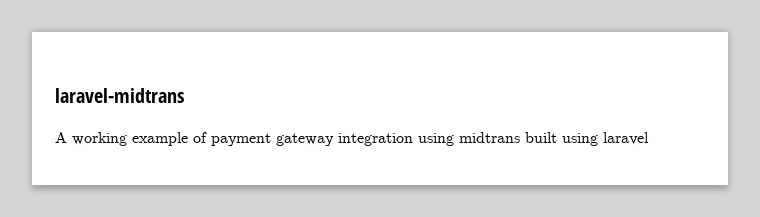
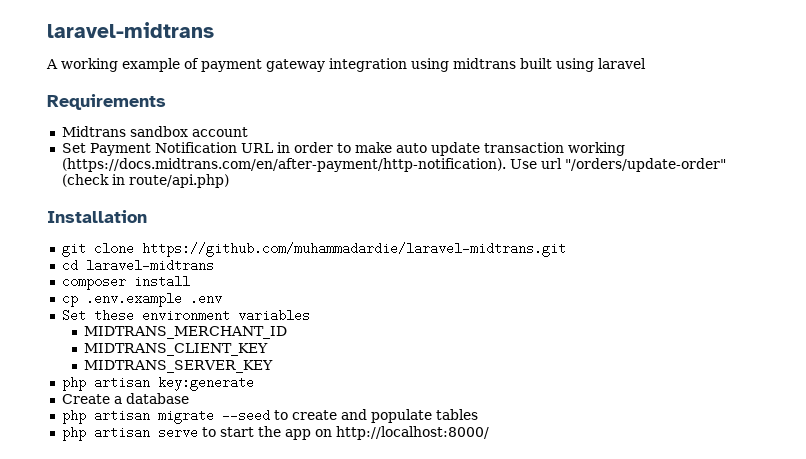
+ Requirements
+ Midtrans sandbox account
+ Set Payment Notification URL in order to make auto update transaction working (https://docs.midtrans.com/en/after-payment/http-notification). Use url "/orders/update-order" (check in route/api.php)
+ Installation
+ git clone https://github.com/muhammadardie/laravel-midtrans.git
+ cd laravel-midtrans
+ composer install
+ cp .env.example .env
+ Set these environment variables
+ MIDTRANS_MERCHANT_ID
+ MIDTRANS_CLIENT_KEY
+ MIDTRANS_SERVER_KEY
+ php artisan key:generate
+ Create a database
+ php artisan migrate --seed to create and populate tables
+ php artisan serve to start the app on http://localhost:8000/

